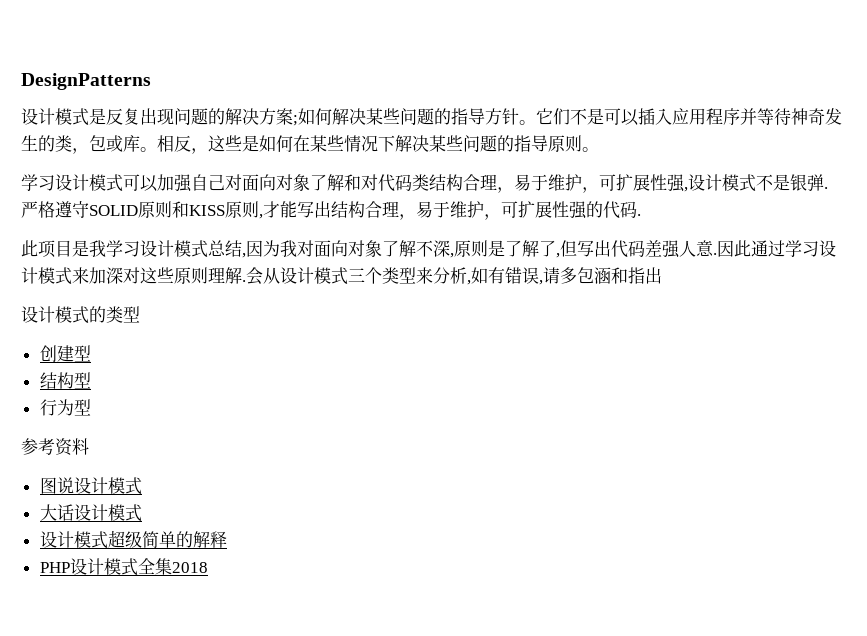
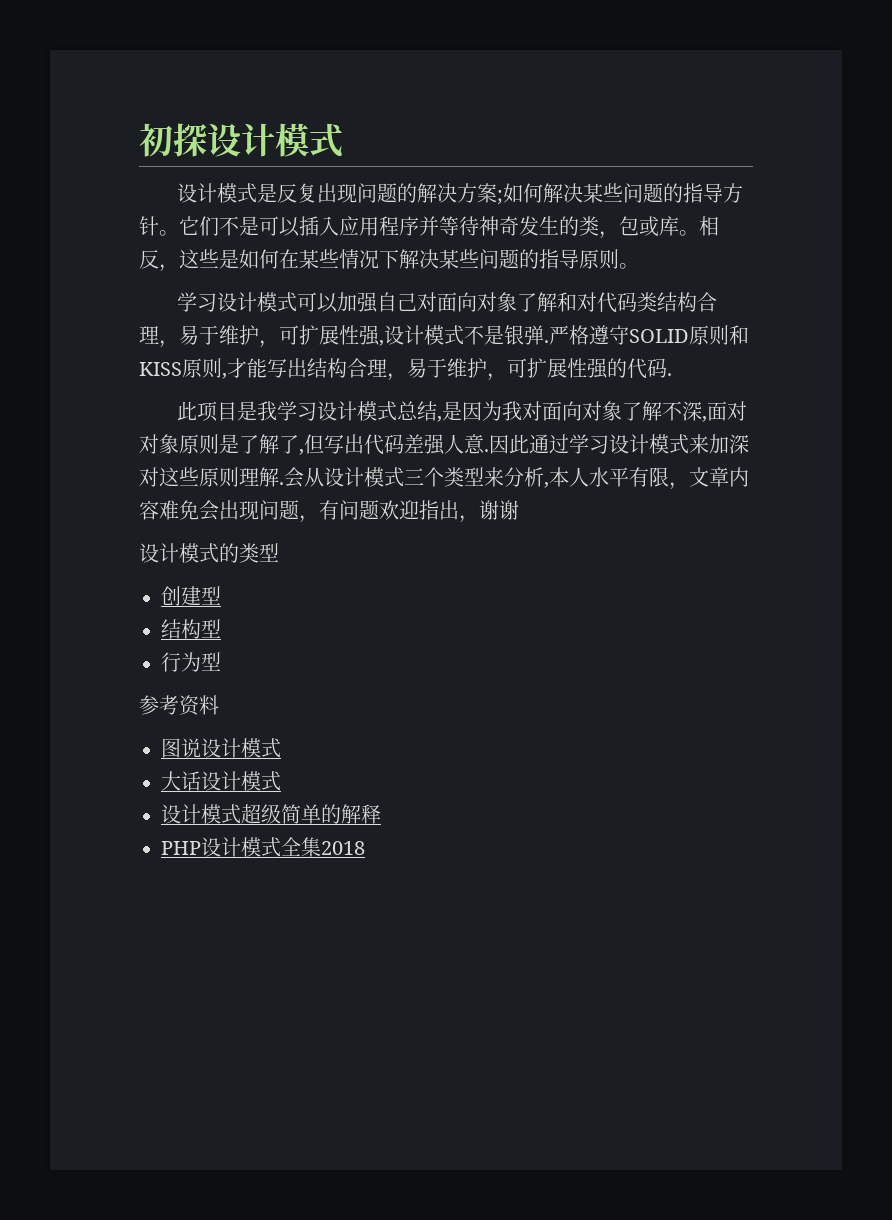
- DesignPatterns
+ 初探设计模式
- 此项目是我学习设计模式总结,因为我对面向对象了解不深,原则是了解了,但写出代码差强人意.
+ 此项目是我学习设计模式总结,是因为我对面向对象了解不深,面对对象原则是了解了,但写出代码差强人意.
- 会从设计模式三个类型来分析,如有错误,请多包涵和指出
+ 会从设计模式三个类型来分析,本人水平有限，文章内容难免会出现问题，有问题欢迎指出，谢谢

